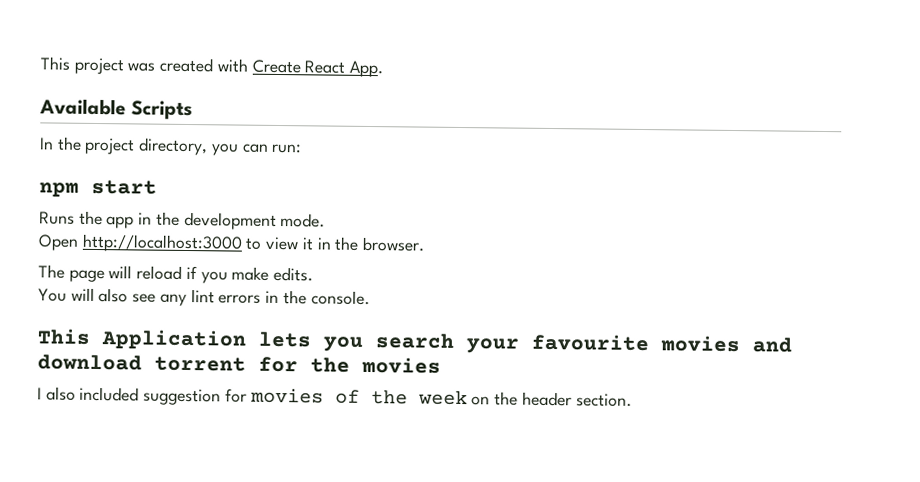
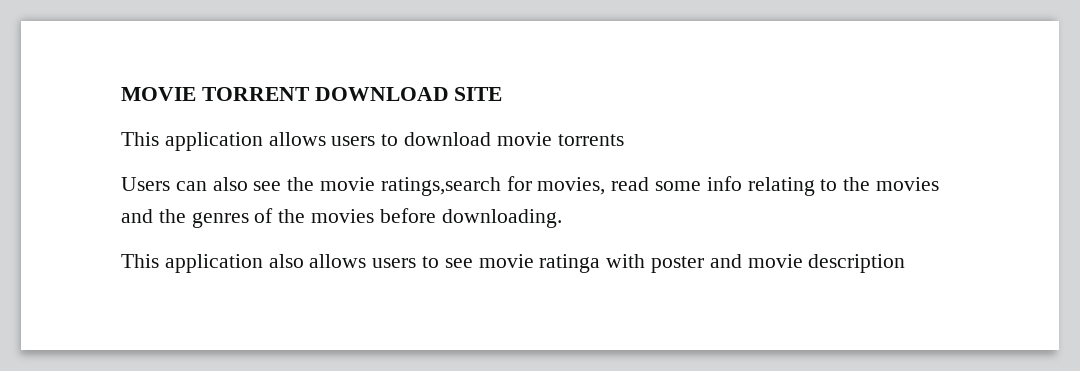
- This project was created with Create React App.
- Available Scripts
- In the project directory, you can run:
- npm start
- Runs the app in the development mode.
- Open http://localhost:3000 to view it in the browser.
- The page will reload if you make edits.
- You will also see any lint errors in the console.
- This Application lets you search your favourite movies and download torrent for the movies
- I also included suggestion for movies of the week on the header section.
+ MOVIE TORRENT DOWNLOAD SITE
+ This application allows users to download movie torrents
+ Users can also see the movie ratings,search for movies, read some info relating to the movies and the genres of the movies before downloading.
+ This application also allows users to see movie ratinga with poster and movie description

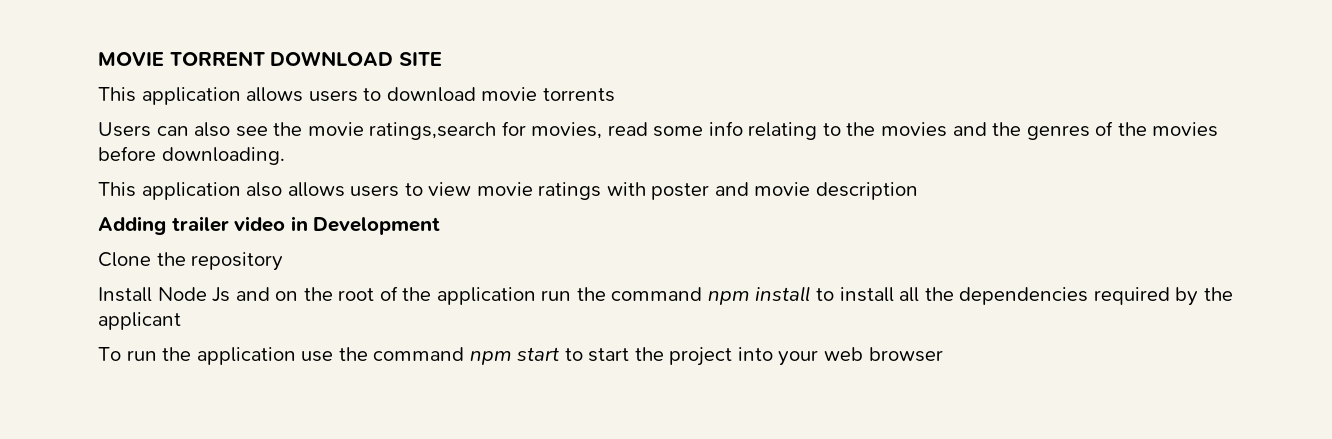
- This application also allows users to see movie ratinga with poster and movie description
+ This application also allows users to view movie ratings with poster and movie description
+ Adding trailer video in Development
+ Clone the repository
+ Install Node Js and on the root of the application run the command npm install to install all the dependencies required by the applicant
+ To run the application use the command npm start to start the project into your web browser

